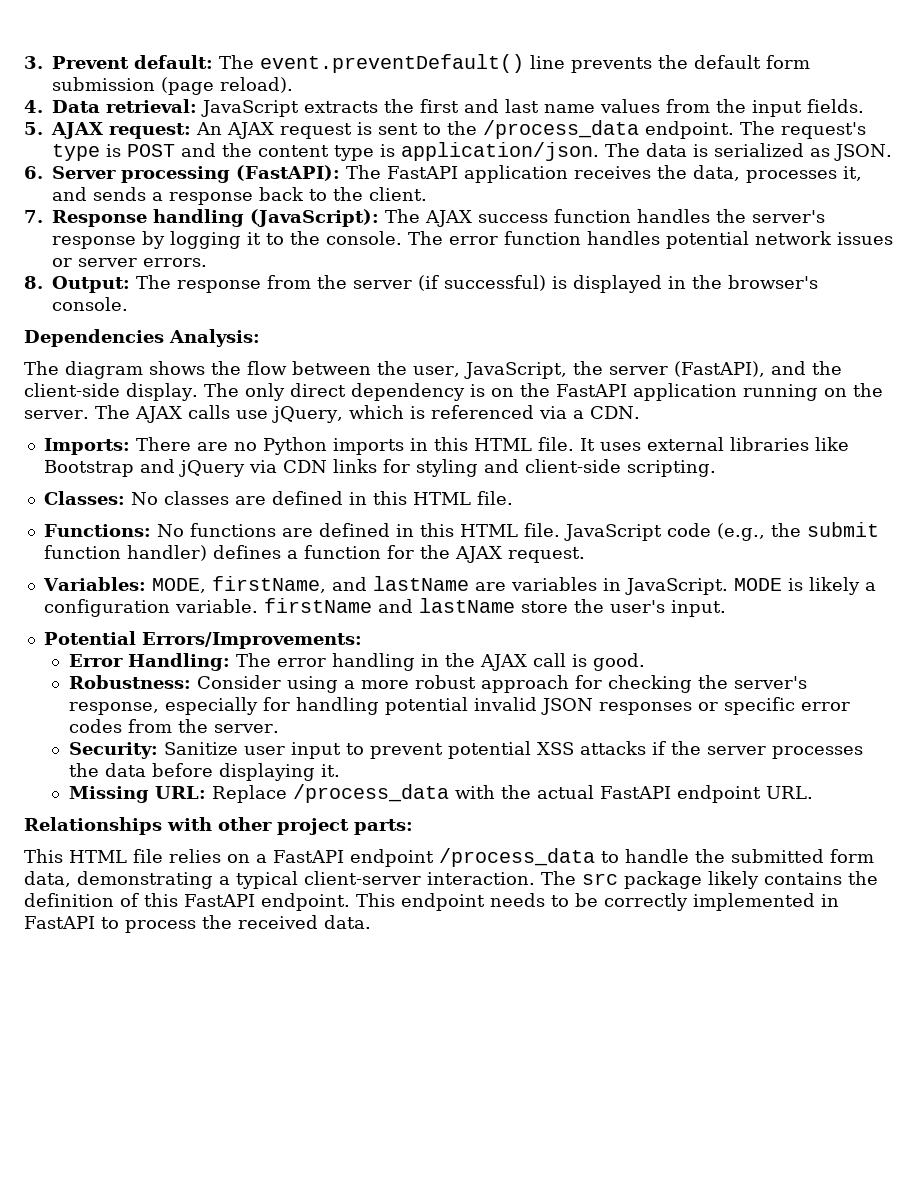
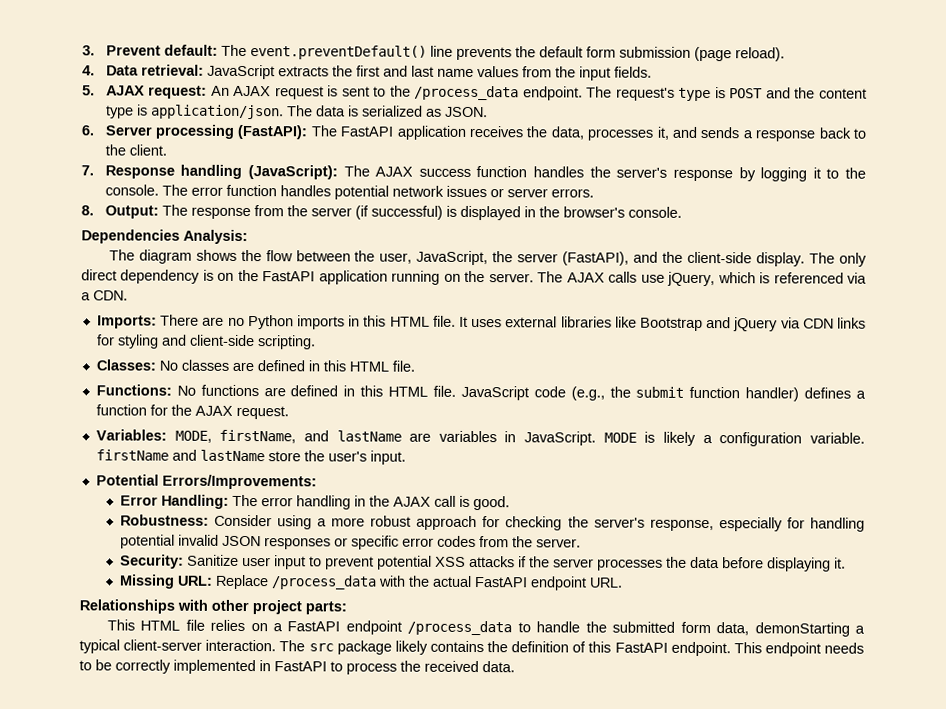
- This HTML file relies on a FastAPI endpoint /process_data to handle the submitted form data, demonstrating a typical client-server interaction.
+ This HTML file relies on a FastAPI endpoint /process_data to handle the submitted form data, demonStarting a typical client-server interaction.

